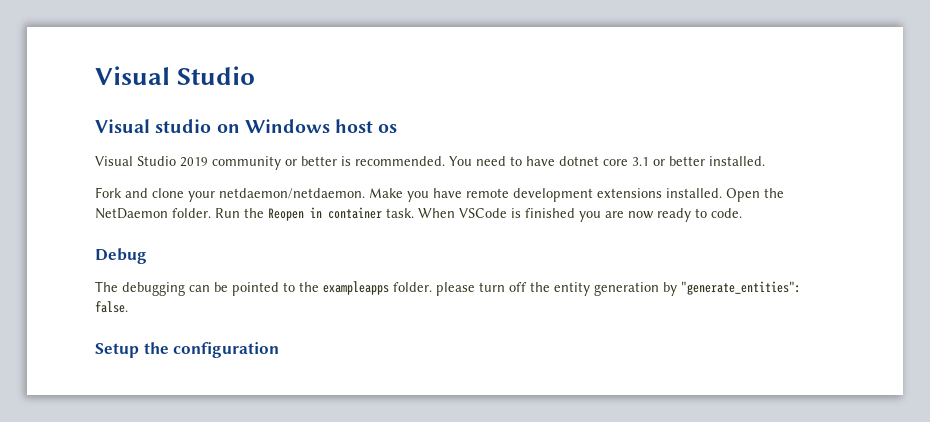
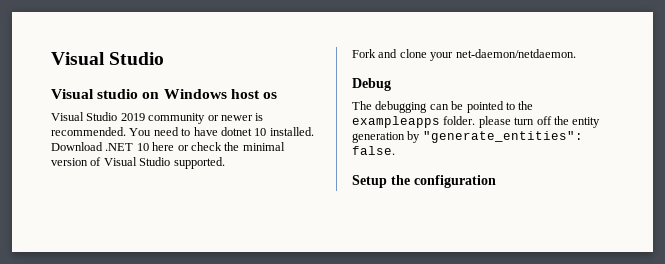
- Visual Studio 2019 community or better is recommended.
+ Visual Studio 2019 community or newer is recommended.
- You need to have dotnet core 3.1 or better installed.
- Fork and clone your netdaemon/netdaemon. Make you have remote development extensions installed. Open the NetDaemon folder. Run the Reopen in container task. When VSCode is finished you are now ready to code.
+ You need to have dotnet 10 installed. Download .NET 10 here or check the minimal version of Visual Studio supported.
+ Fork and clone your net-daemon/netdaemon.

